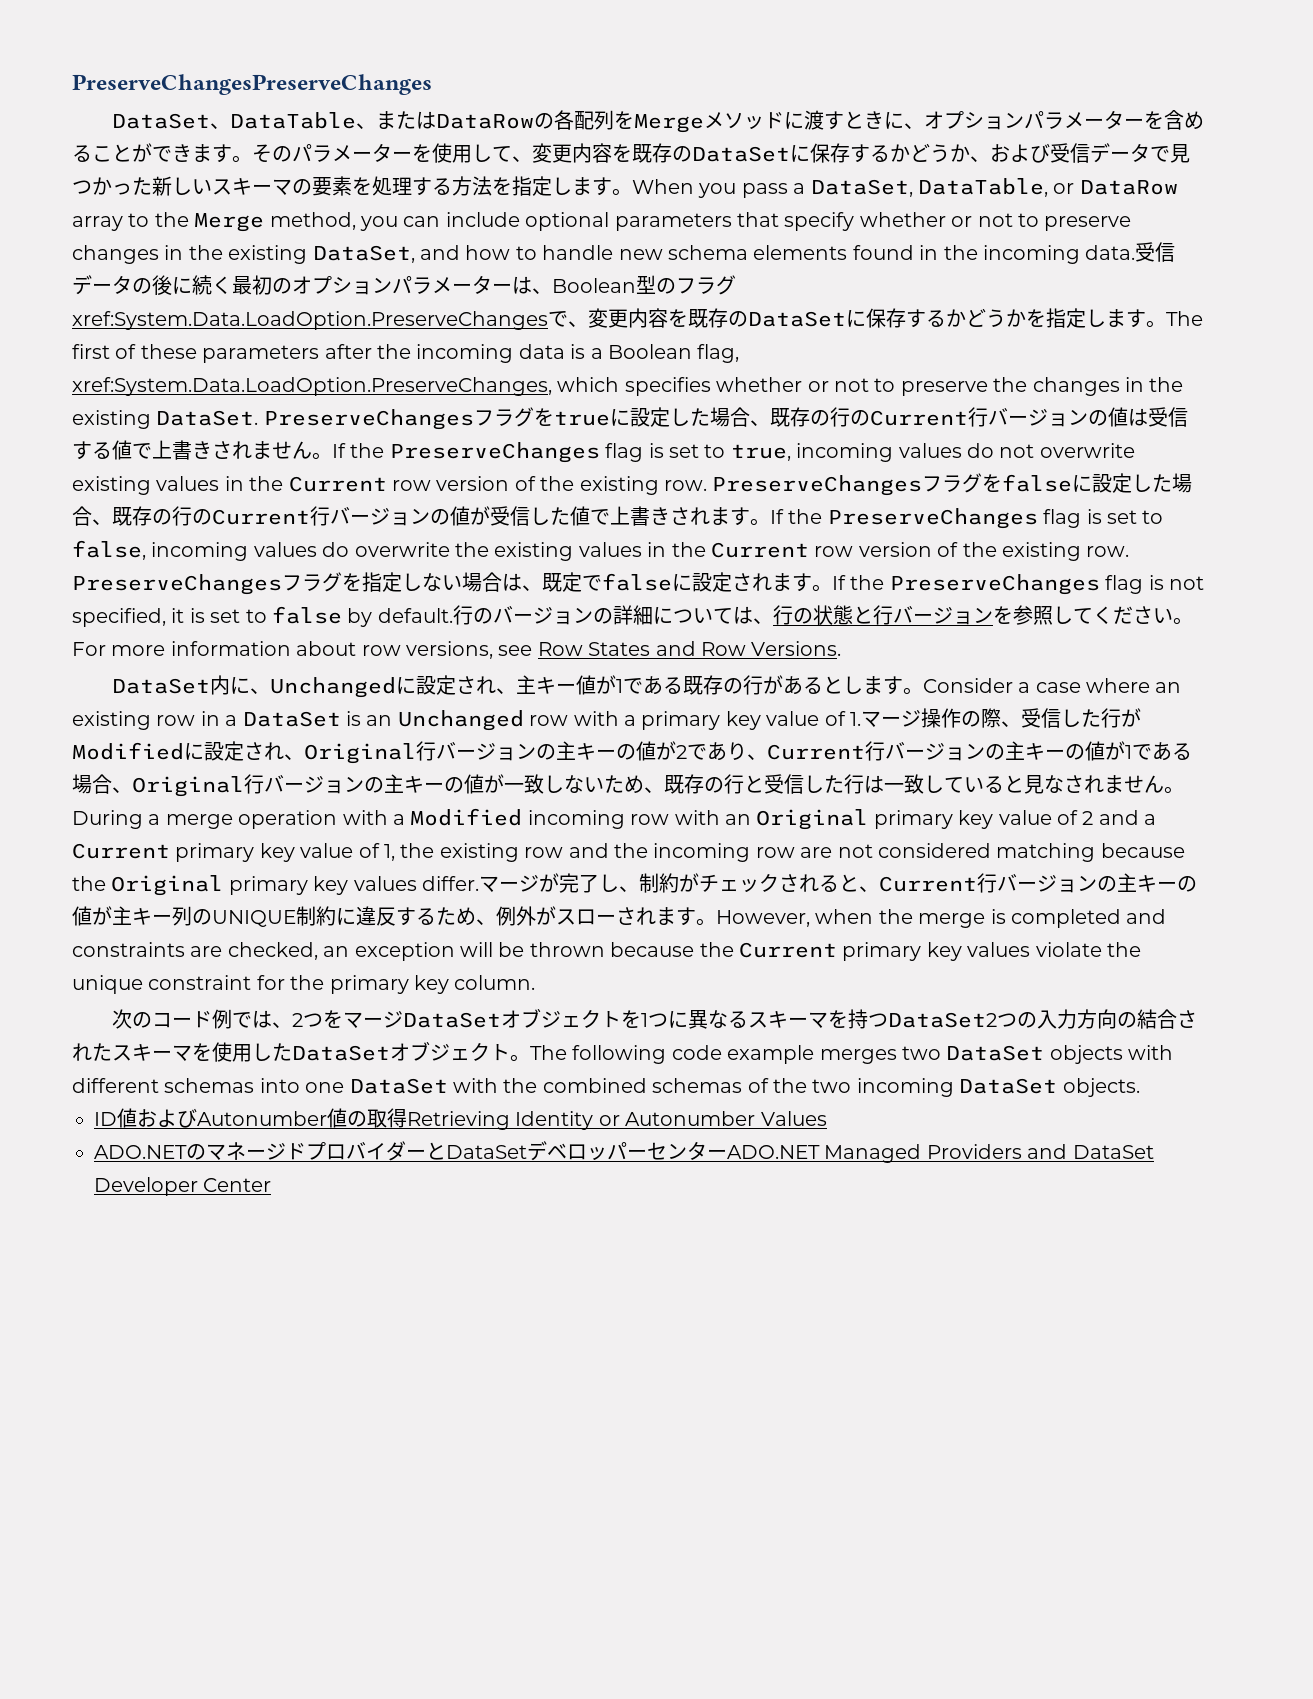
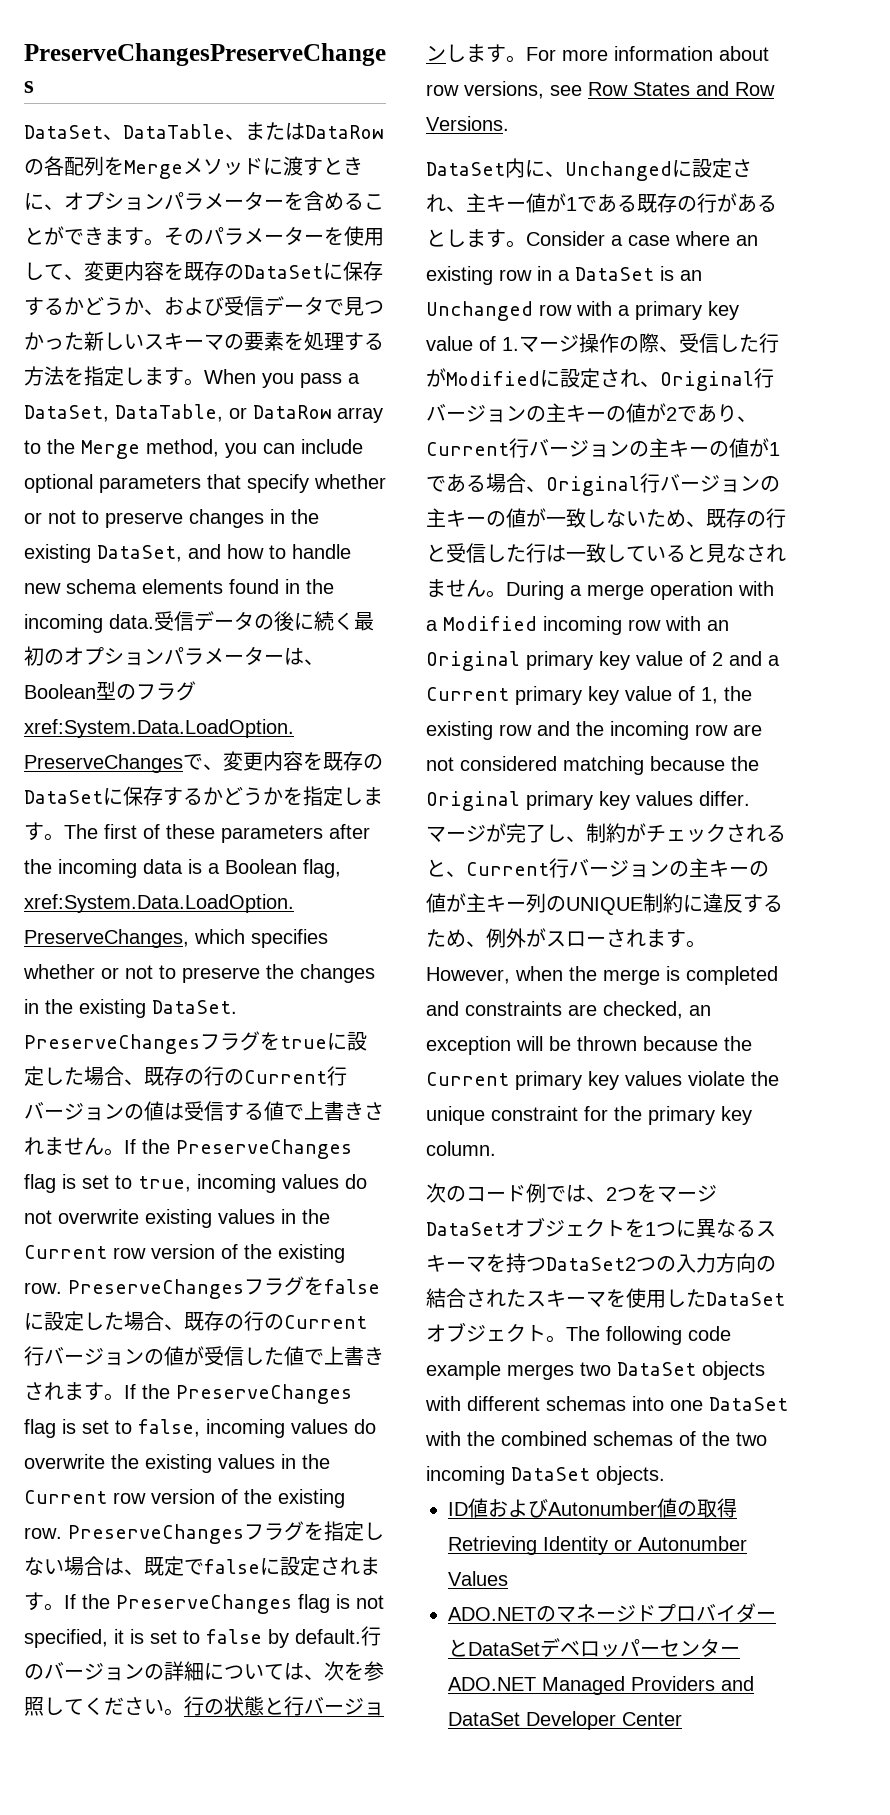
- 行のバージョンの詳細については、行の状態と行バージョンを参照してください。
+ 行のバージョンの詳細については、次を参照してください。行の状態と行バージョンします。

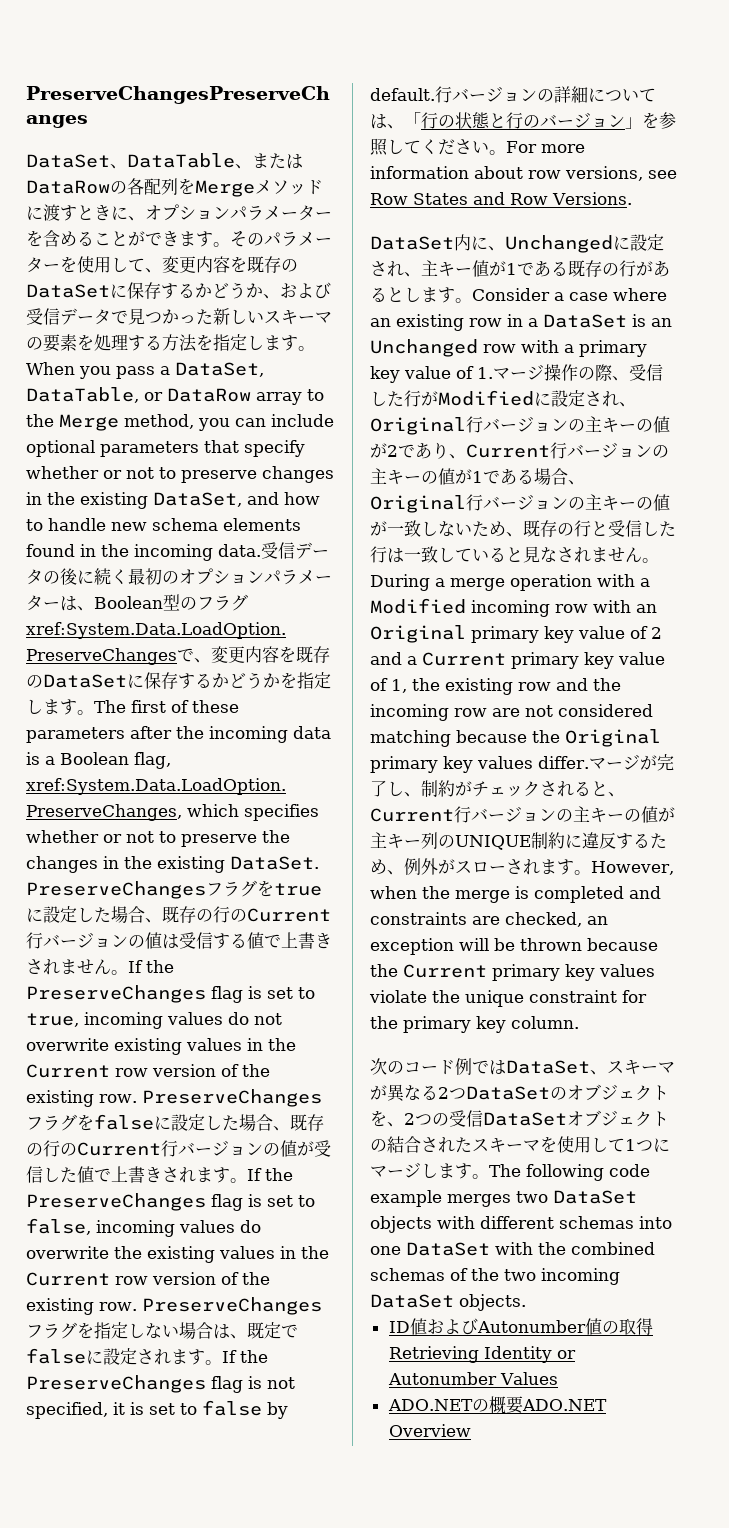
- 行のバージョンの詳細については、次を参照してください。
+ 行バージョンの詳細については、「行の状態と行のバージョン」を参照してください。
- 行の状態と行バージョンします。
- 次のコード例では、2つをマージDataSetオブジェクトを1つに異なるスキーマを持つDataSet2つの入力方向の結合されたスキーマを使用したDataSetオブジェクト。
+ 次のコード例ではDataSet、スキーマが異なる2つDataSetのオブジェクトを、2つの受信DataSetオブジェクトの結合されたスキーマを使用して1つにマージします。
- ADO.NETのマネージドプロバイダーとDataSetデベロッパーセンターADO.NET Managed Providers and DataSet Developer Center
+ ADO.NETの概要ADO.NET Overview

